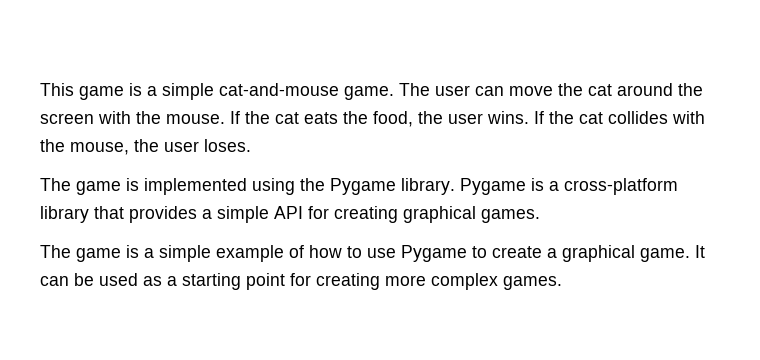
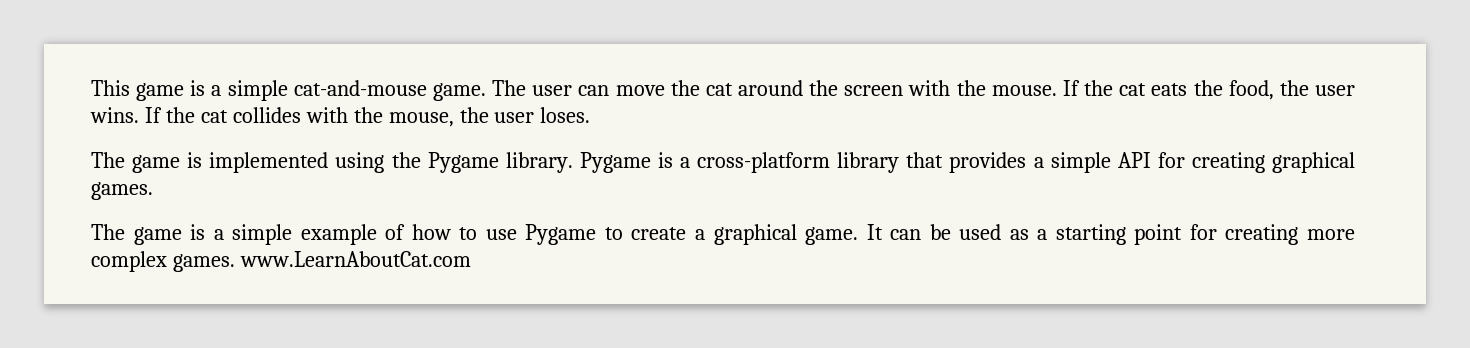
- It can be used as a starting point for creating more complex games.
+ It can be used as a starting point for creating more complex games. www.LearnAboutCat.com

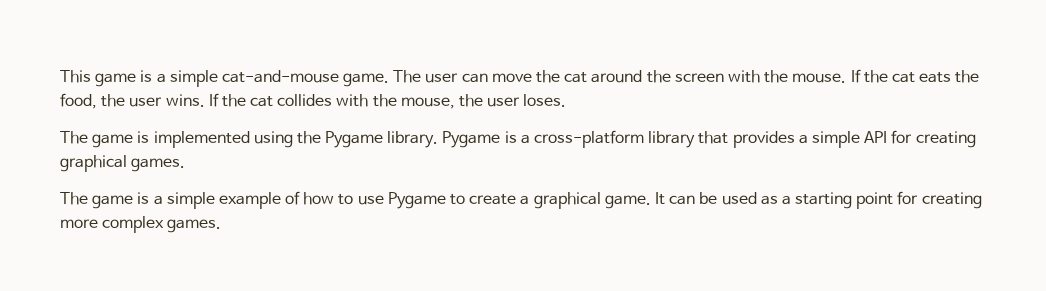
- It can be used as a starting point for creating more complex games. www.LearnAboutCat.com
+ It can be used as a starting point for creating more complex games.

